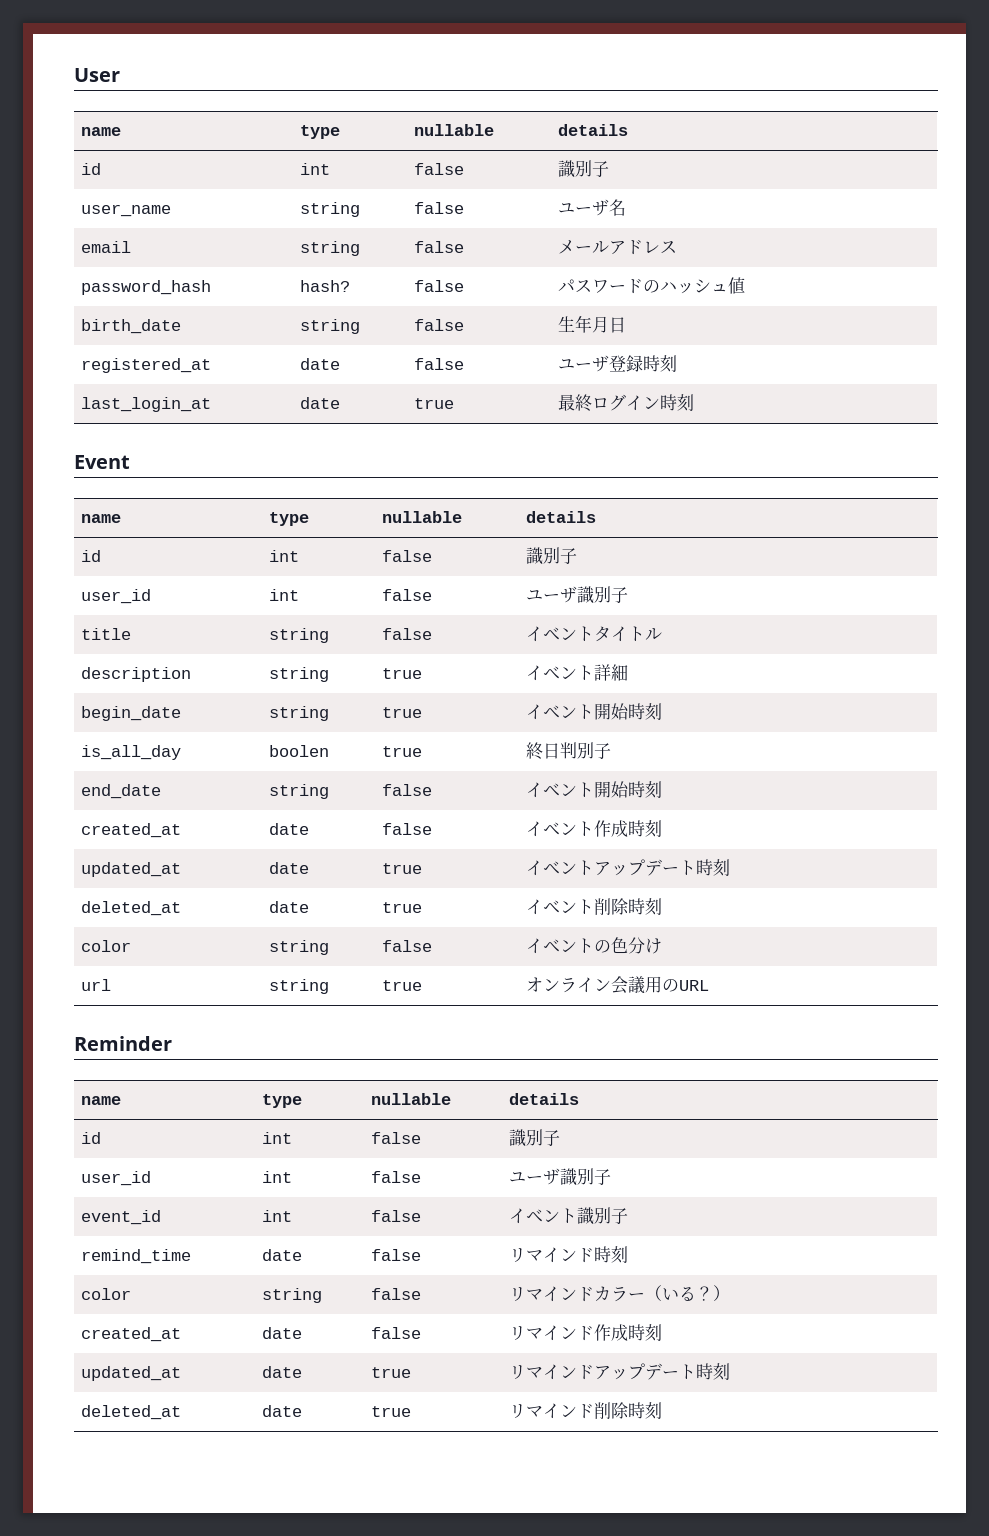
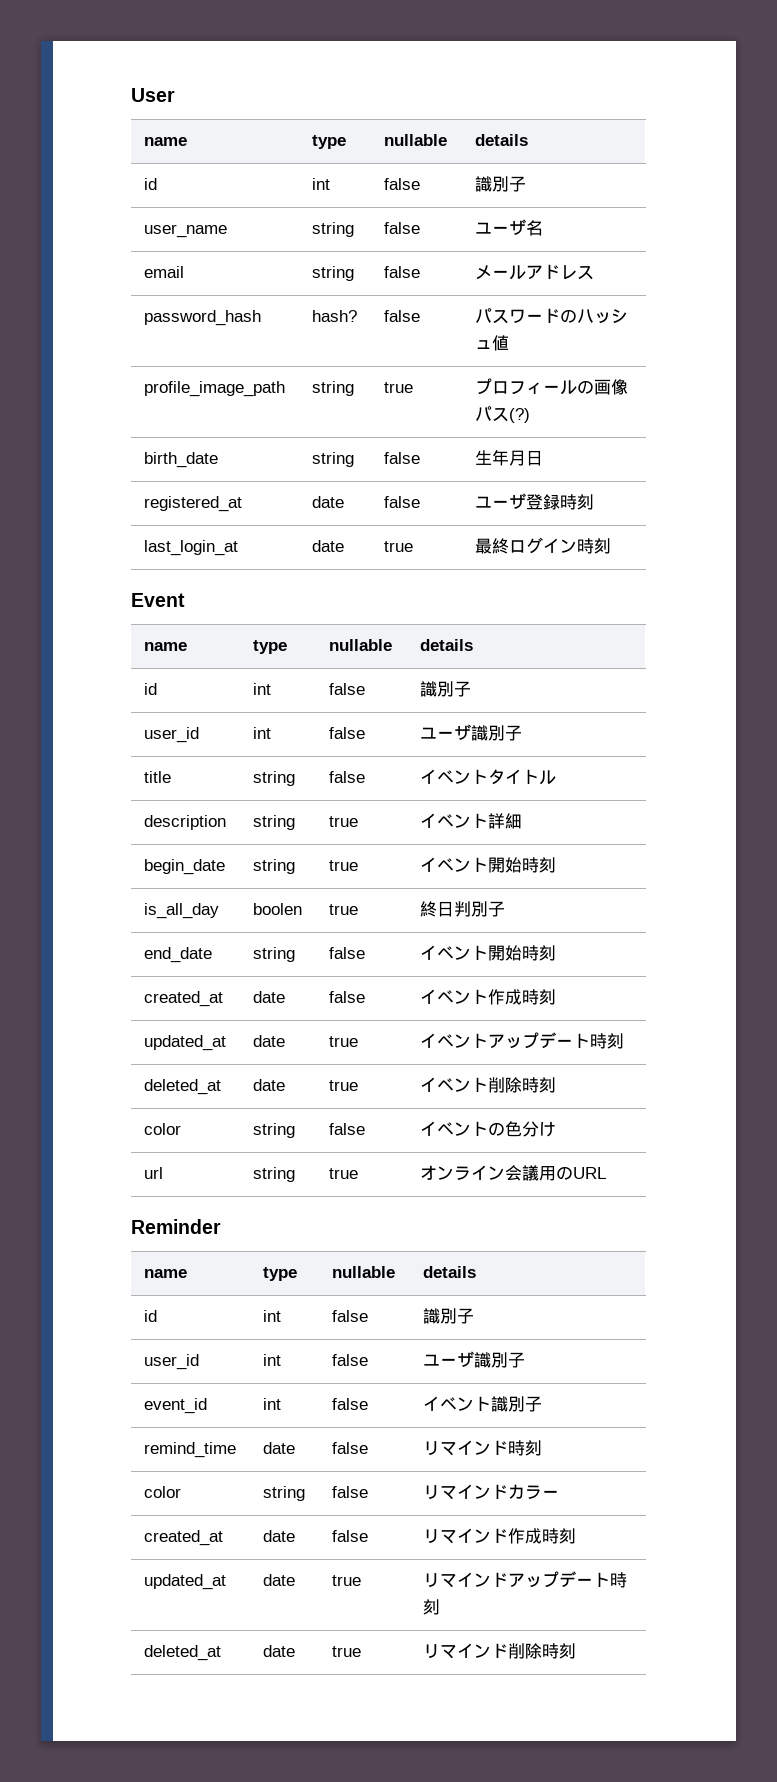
+ profile_image_path | string | true | プロフィールの画像パス(?)
- color | string | false | リマインドカラー（いる？）
+ color | string | false | リマインドカラー

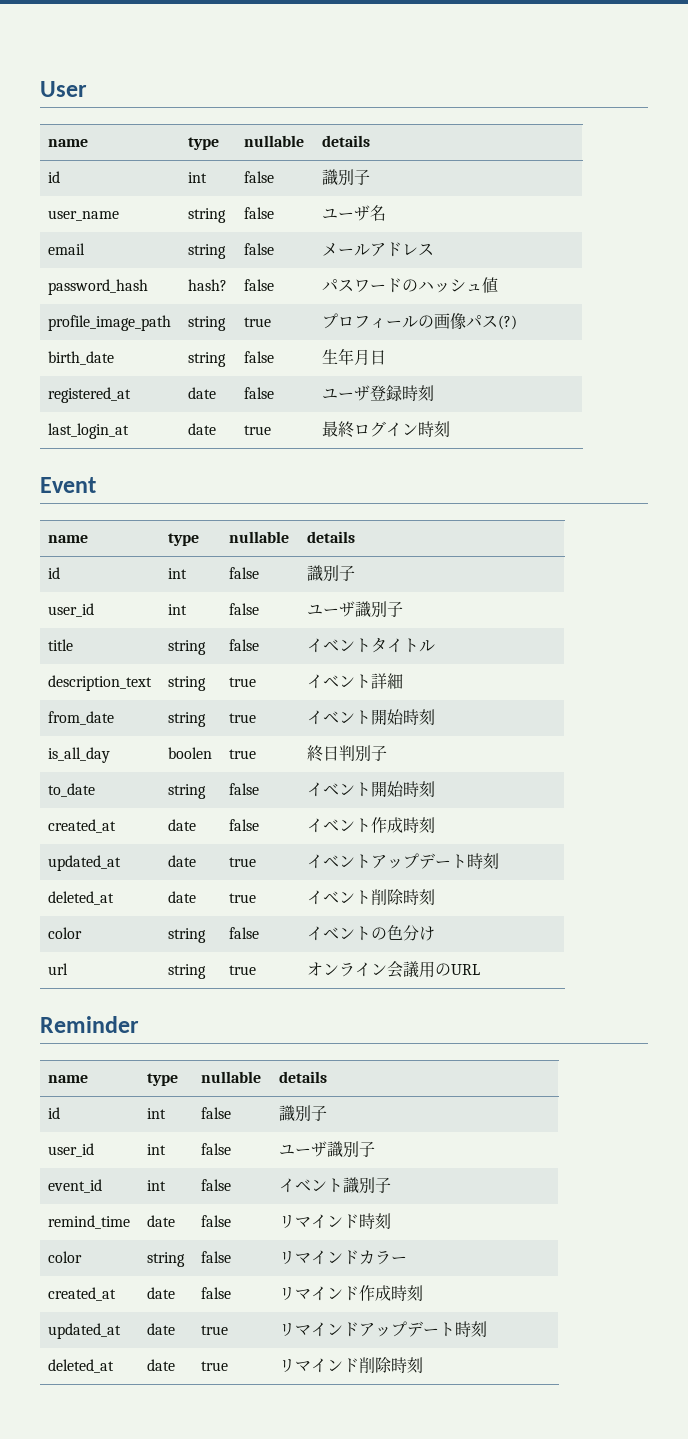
- description | string | true | イベント詳細
+ description_text | string | true | イベント詳細
- begin_date | string | true | イベント開始時刻
+ from_date | string | true | イベント開始時刻
- end_date | string | false | イベント開始時刻
+ to_date | string | false | イベント開始時刻

